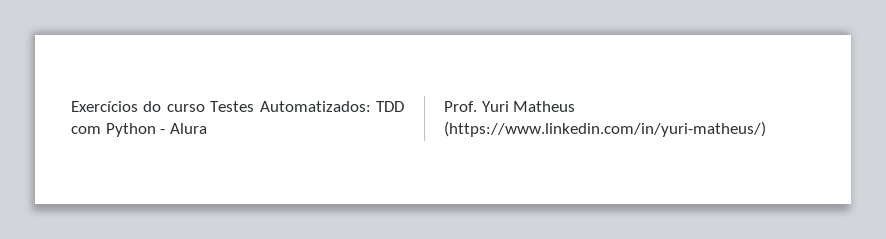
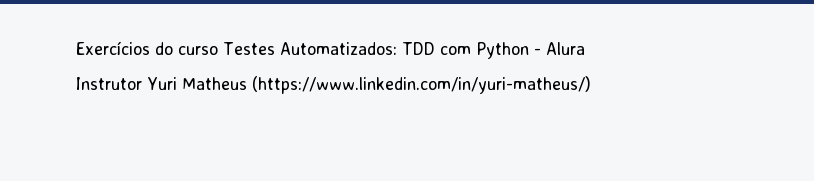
- Prof. Yuri Matheus (https://www.linkedin.com/in/yuri-matheus/)
+ Instrutor Yuri Matheus (https://www.linkedin.com/in/yuri-matheus/)

